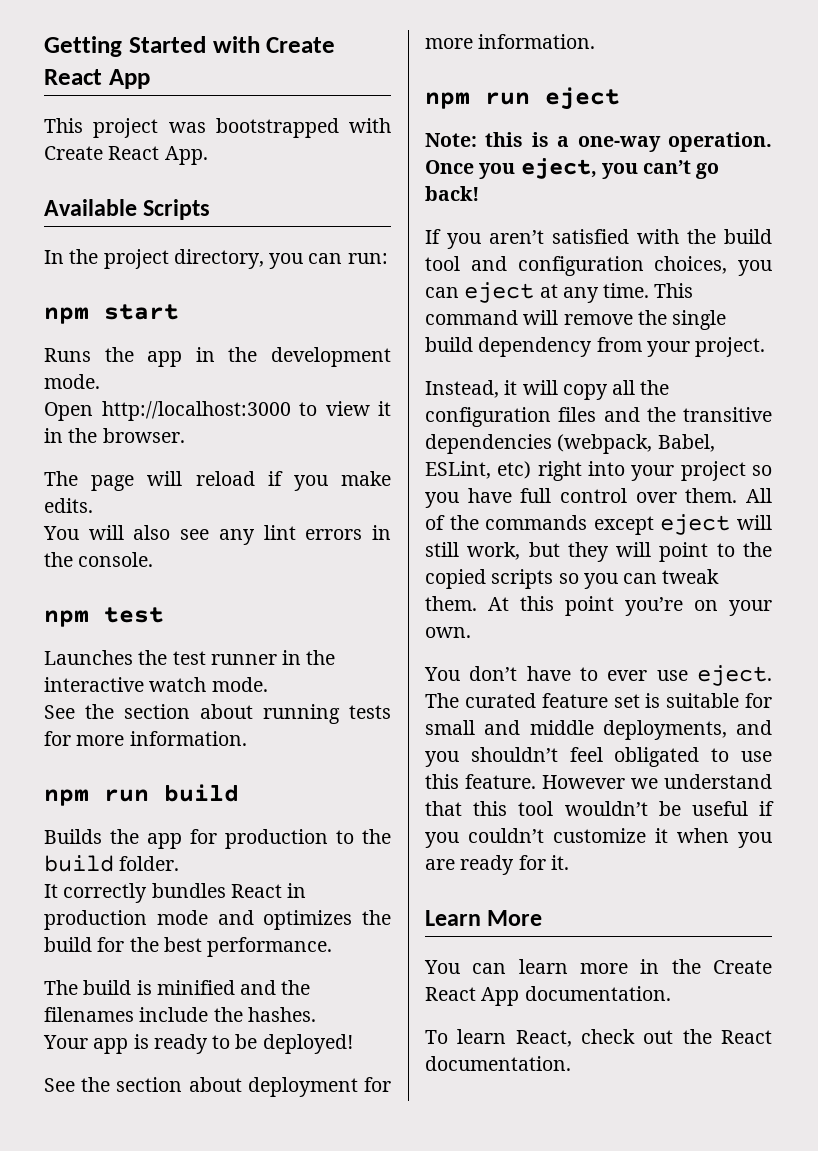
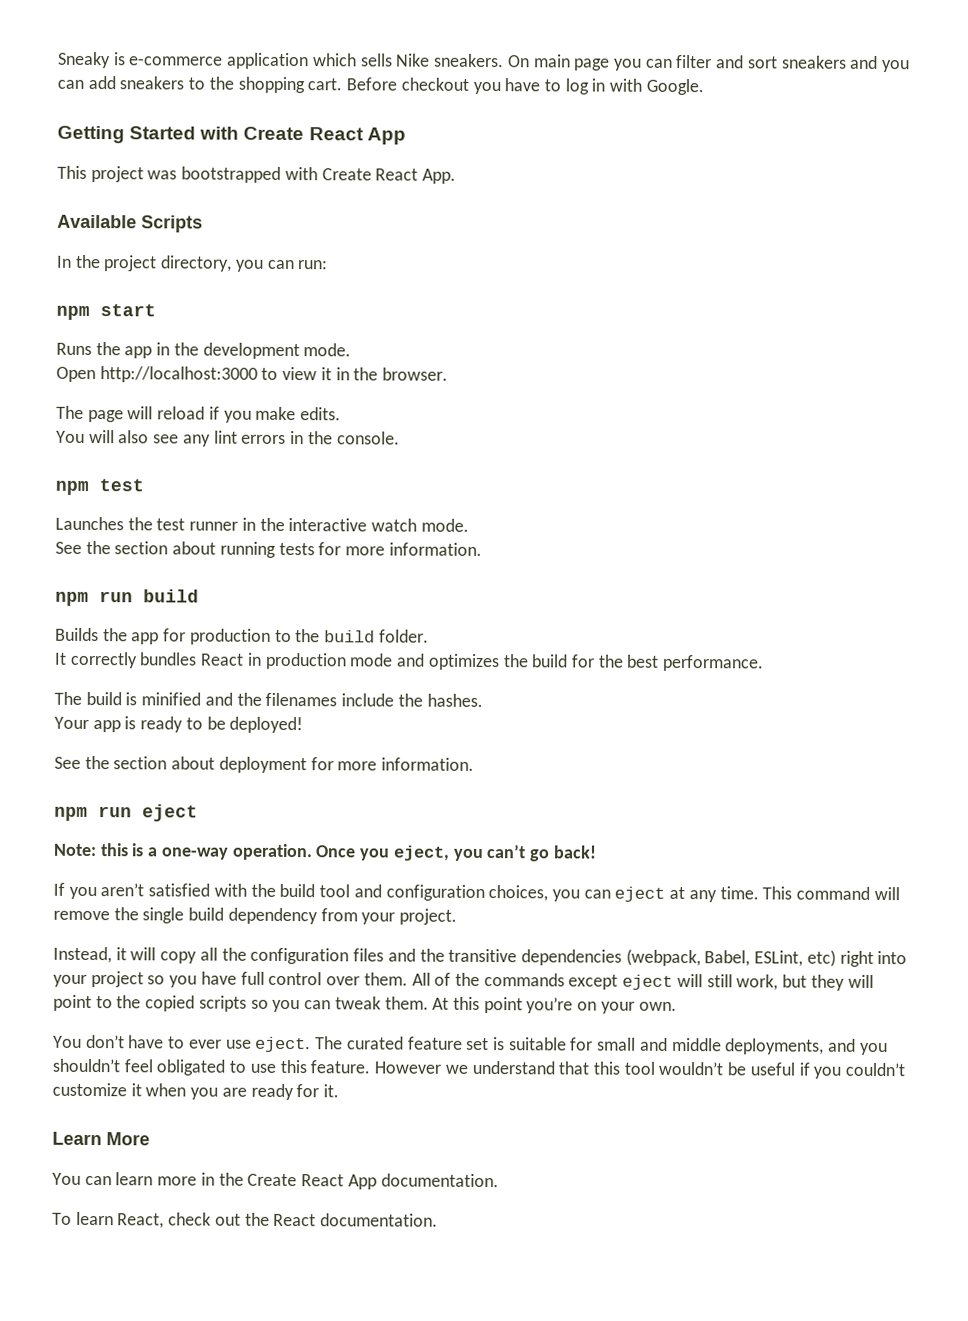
+ Sneaky is e-commerce application which sells Nike sneakers. On main page you can filter and sort sneakers and you can add sneakers to the shopping cart. Before checkout you have to log in with Google.

